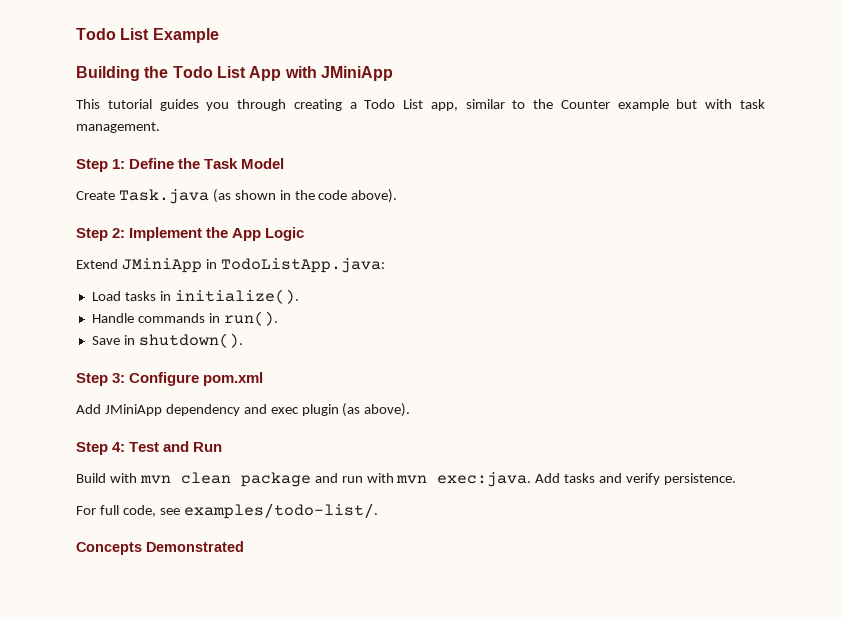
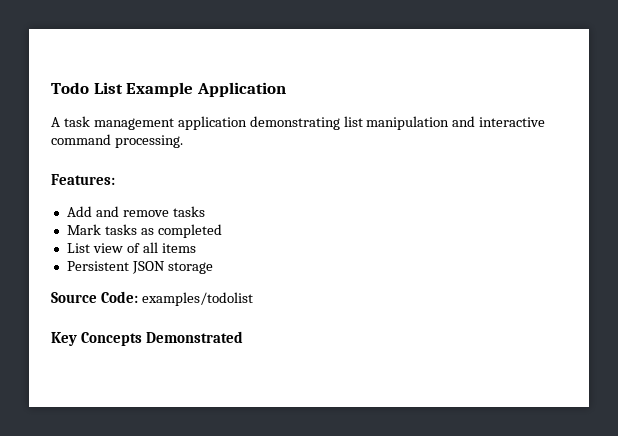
- Todo List Example
- Building the Todo List App with JMiniApp
- This tutorial guides you through creating a Todo List app, similar to the Counter example but with task management.
- Step 1: Define the Task Model
- Create Task.java (as shown in the code above).
- Step 2: Implement the App Logic
- Extend JMiniApp in TodoListApp.java:
- Load tasks in initialize().
- Handle commands in run().
- Save in shutdown().
- Step 3: Configure pom.xml
- Add JMiniApp dependency and exec plugin (as above).
- Step 4: Test and Run
- Build with mvn clean package and run with mvn exec:java. Add tasks and verify persistence.
- For full code, see examples/todo-list/.
- Concepts Demonstrated
+ Todo List Example Application
+ A task management application demonstrating list manipulation and interactive command processing.
+ Features:
+ Add and remove tasks
+ Mark tasks as completed
+ List view of all items
+ Persistent JSON storage
+ Source Code: examples/todolist
+ Key Concepts Demonstrated

